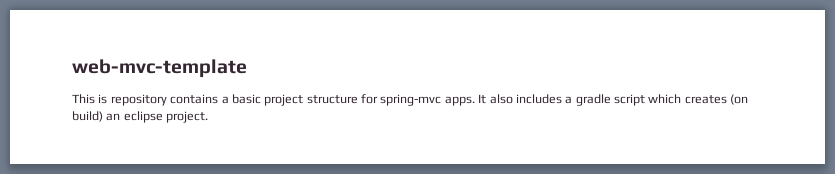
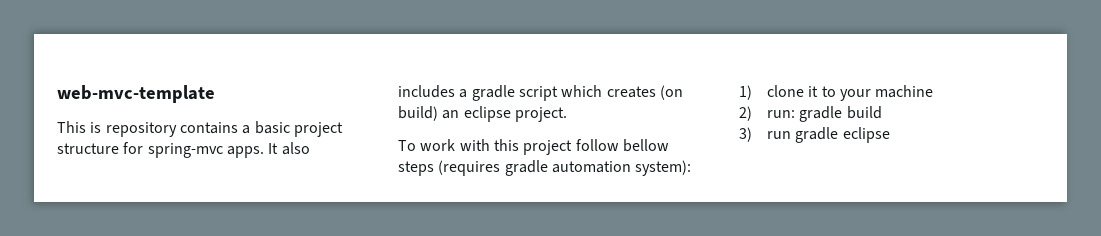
+ To work with this project follow bellow steps (requires gradle automation system):
+ 1) clone it to your machine
+ 2) run: gradle build
+ 3) run gradle eclipse

